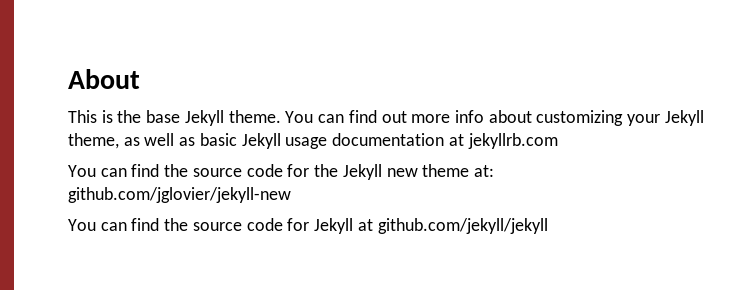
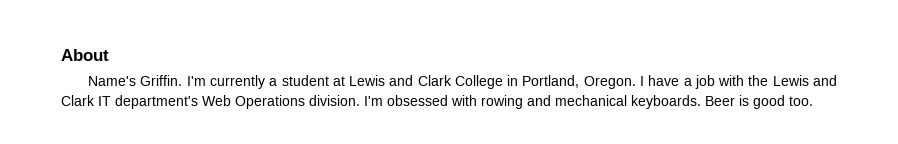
- This is the base Jekyll theme. You can find out more info about customizing your Jekyll theme, as well as basic Jekyll usage documentation at jekyllrb.com
- You can find the source code for the Jekyll new theme at: github.com/jglovier/jekyll-new
- You can find the source code for Jekyll at github.com/jekyll/jekyll
+ Name's Griffin. I'm currently a student at Lewis and Clark College in Portland, Oregon. I have a job with the Lewis and Clark IT department's Web Operations division. I'm obsessed with rowing and mechanical keyboards. Beer is good too.

